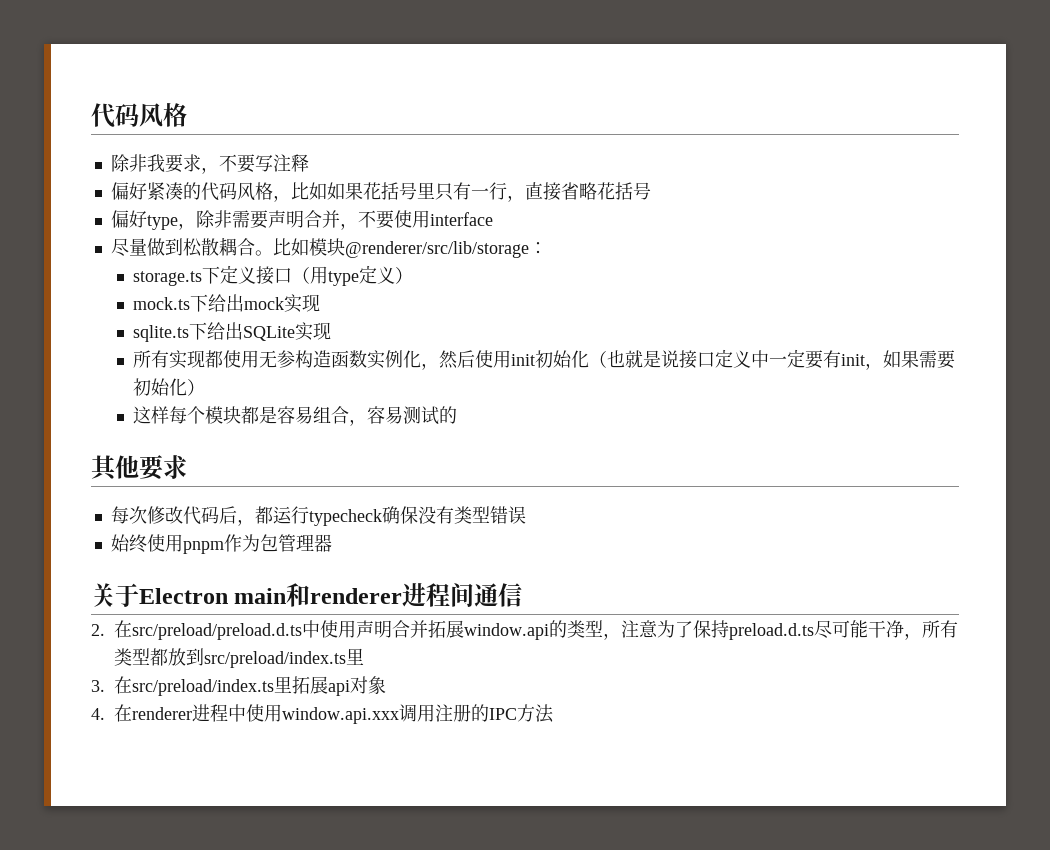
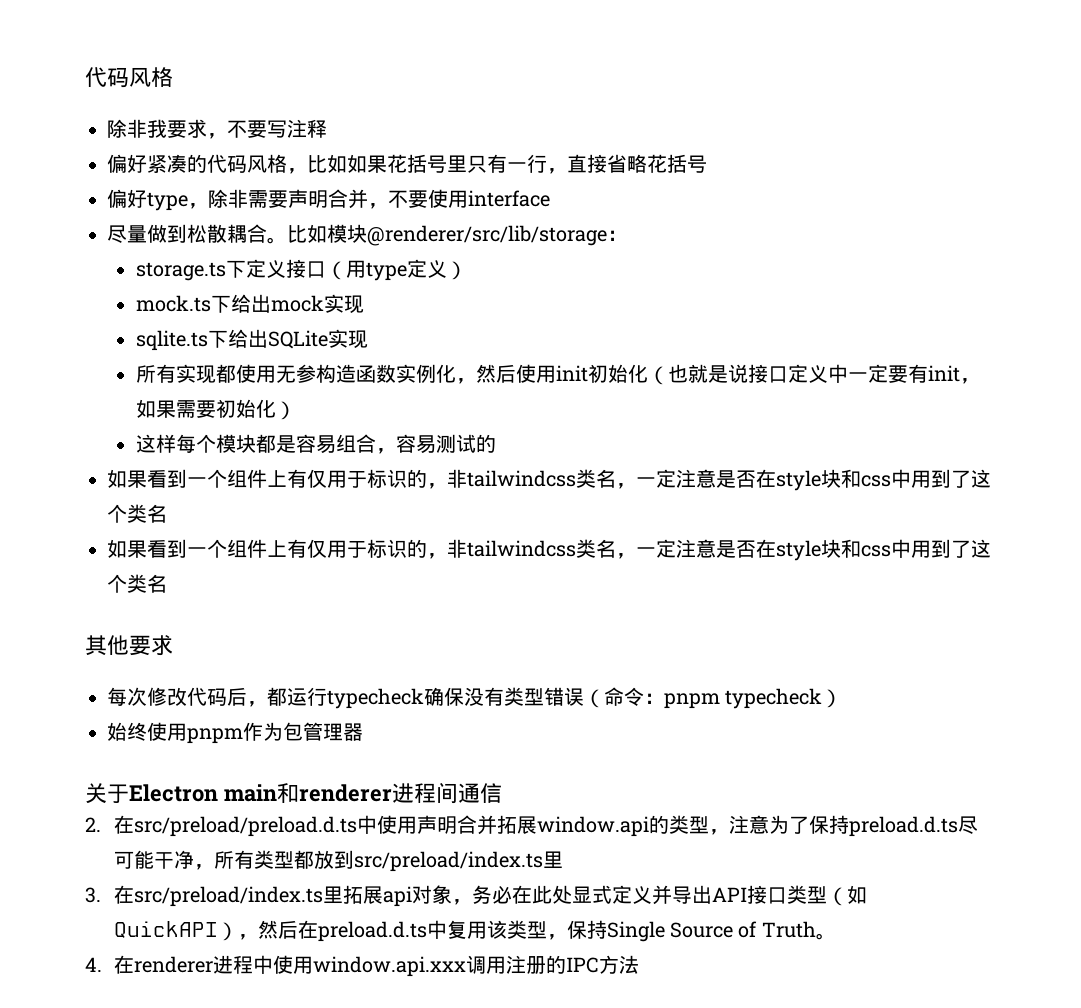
  这样每个模块都是容易组合，容易测试的
+ 如果看到一个组件上有仅用于标识的，非tailwindcss类名，一定注意是否在style块和css中用到了这个类名
+ 如果看到一个组件上有仅用于标识的，非tailwindcss类名，一定注意是否在style块和css中用到了这个类名
- 每次修改代码后，都运行typecheck确保没有类型错误
+ 每次修改代码后，都运行typecheck确保没有类型错误（命令：pnpm typecheck）
- 3.在src/preload/index.ts里拓展api对象
+ 3.在src/preload/index.ts里拓展api对象，务必在此处显式定义并导出API接口类型（如QuickAPI），然后在preload.d.ts中复用该类型，保持Single Source of Truth。

